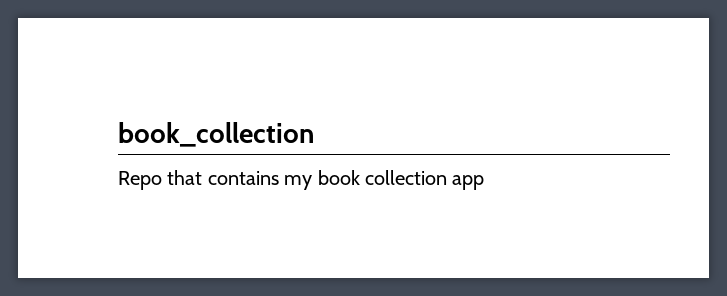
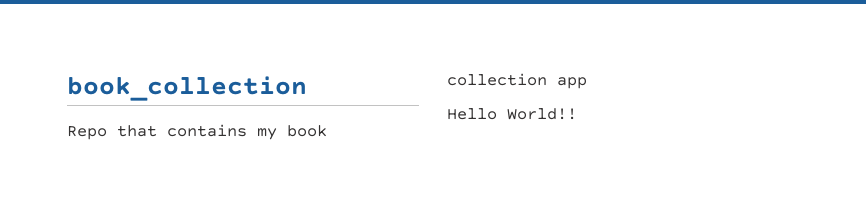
+ Hello World!!

